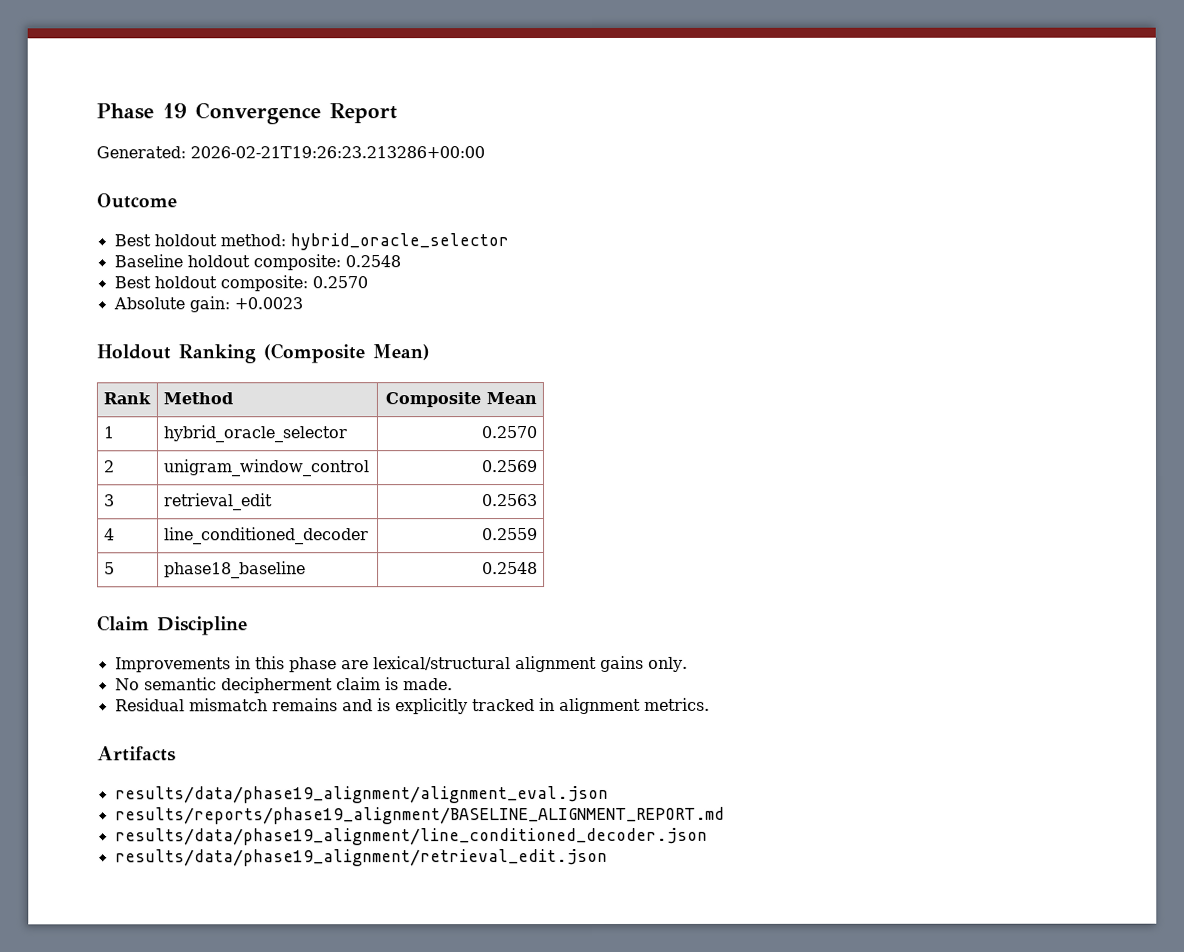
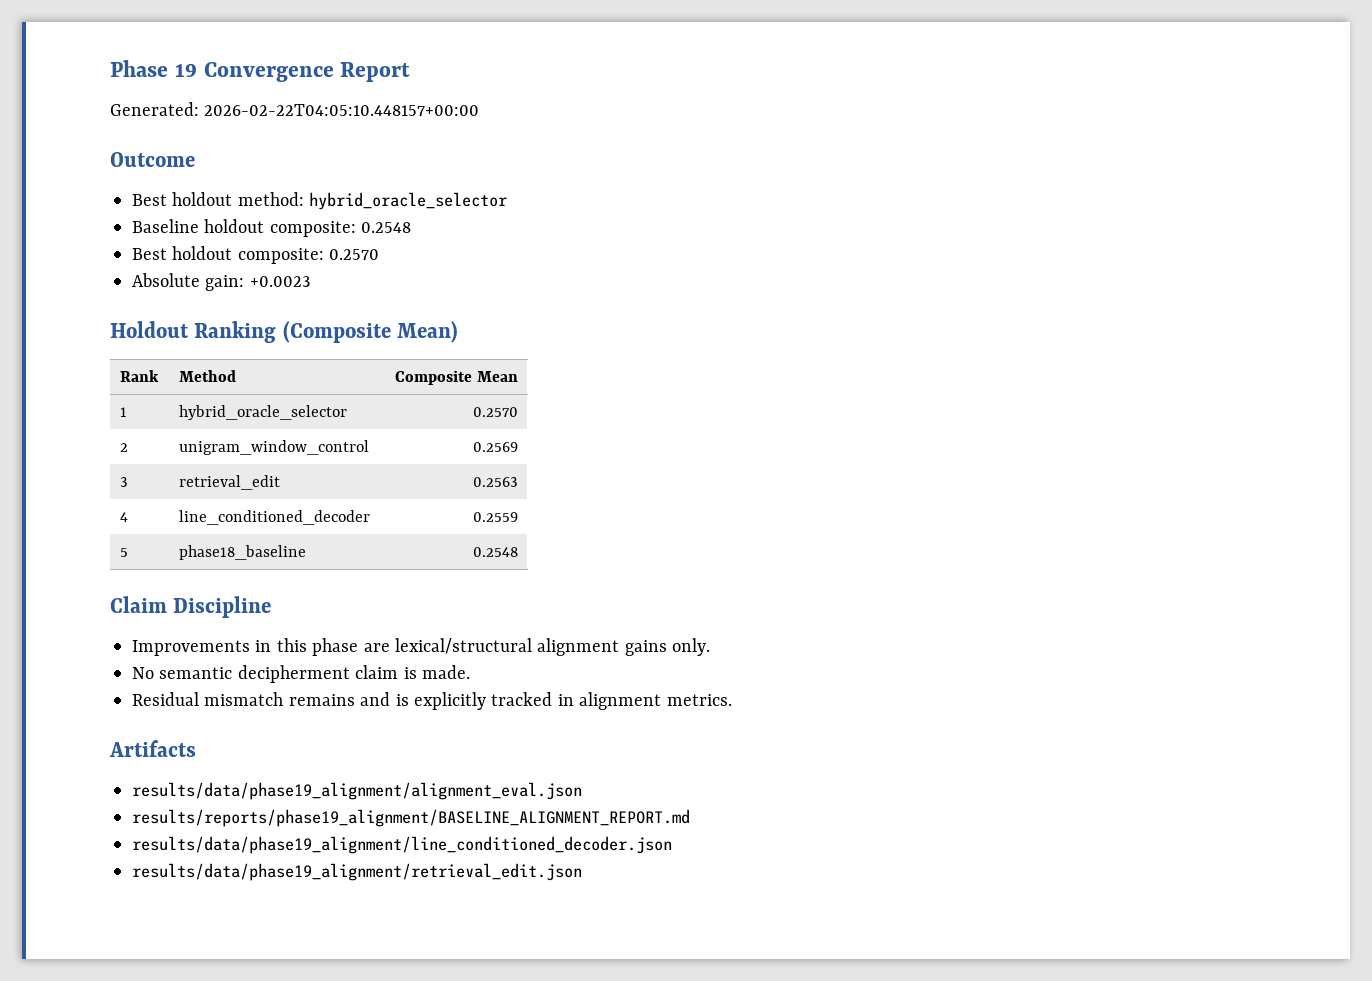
- Generated: 2026-02-21T19:26:23.213286+00:00
+ Generated: 2026-02-22T04:05:10.448157+00:00

